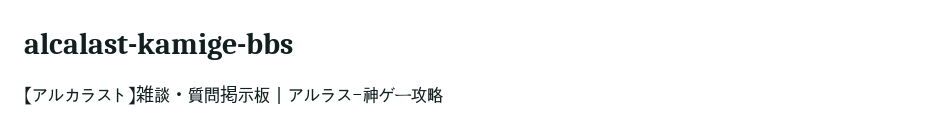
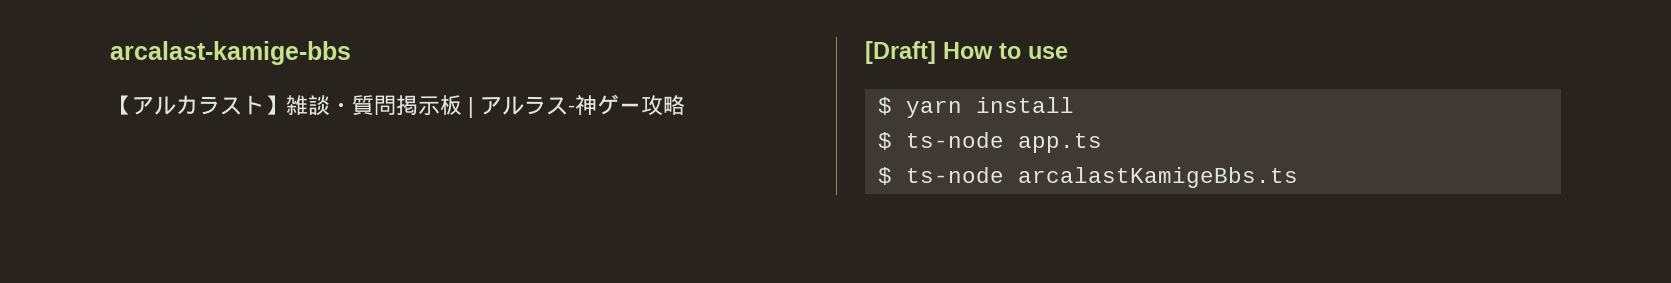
- alcalast-kamige-bbs
+ arcalast-kamige-bbs
+ [Draft] How to use
+ $ yarn install
+ $ ts-node app.ts
+ $ ts-node arcalastKamigeBbs.ts

